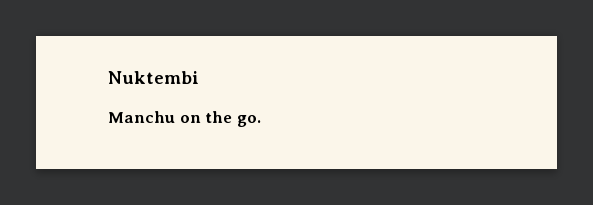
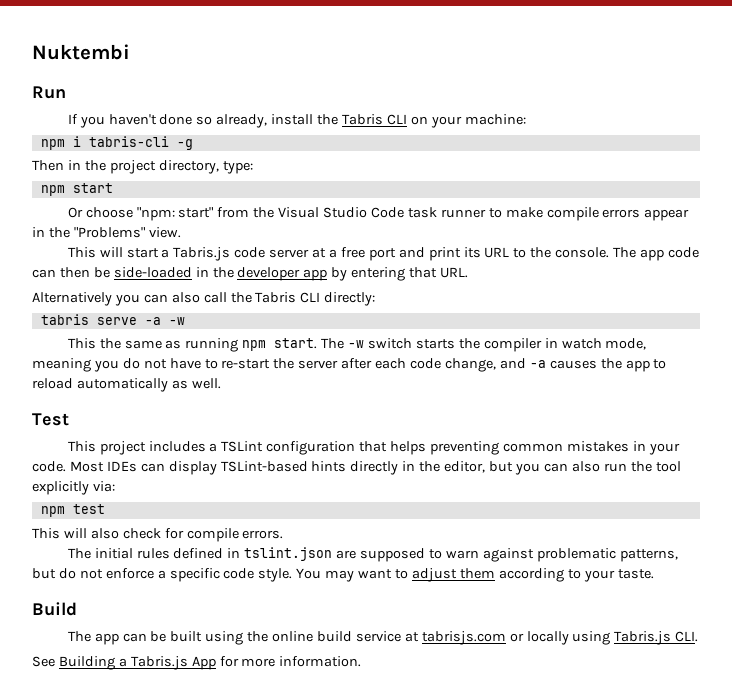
- Manchu on the go.
+ Run
+ If you haven't done so already, install the Tabris CLI on your machine:
+ npm i tabris-cli -g
+ Then in the project directory, type:
+ npm start
+ Or choose "npm: start" from the Visual Studio Code task runner to make compile errors appear in the "Problems" view.
+ This will start a Tabris.js code server at a free port and print its URL to the console. The app code can then be side-loaded in the developer app by entering that URL.
+ Alternatively you can also call the Tabris CLI directly:
+ tabris serve -a -w
+ This the same as running npm start. The -w switch starts the compiler in watch mode, meaning you do not have to re-start the server after each code change, and -a causes the app to reload automatically as well.
+ Test
+ This project includes a TSLint configuration that helps preventing common mistakes in your code. Most IDEs can display TSLint-based hints directly in the editor, but you can also run the tool explicitly via:
+ npm test
+ This will also check for compile errors.
+ The initial rules defined in tslint.json are supposed to warn against problematic patterns, but do not enforce a specific code style. You may want to adjust them according to your taste.
+ Build
+ The app can be built using the online build service at tabrisjs.com or locally using Tabris.js CLI.
+ See Building a Tabris.js App for more information.

